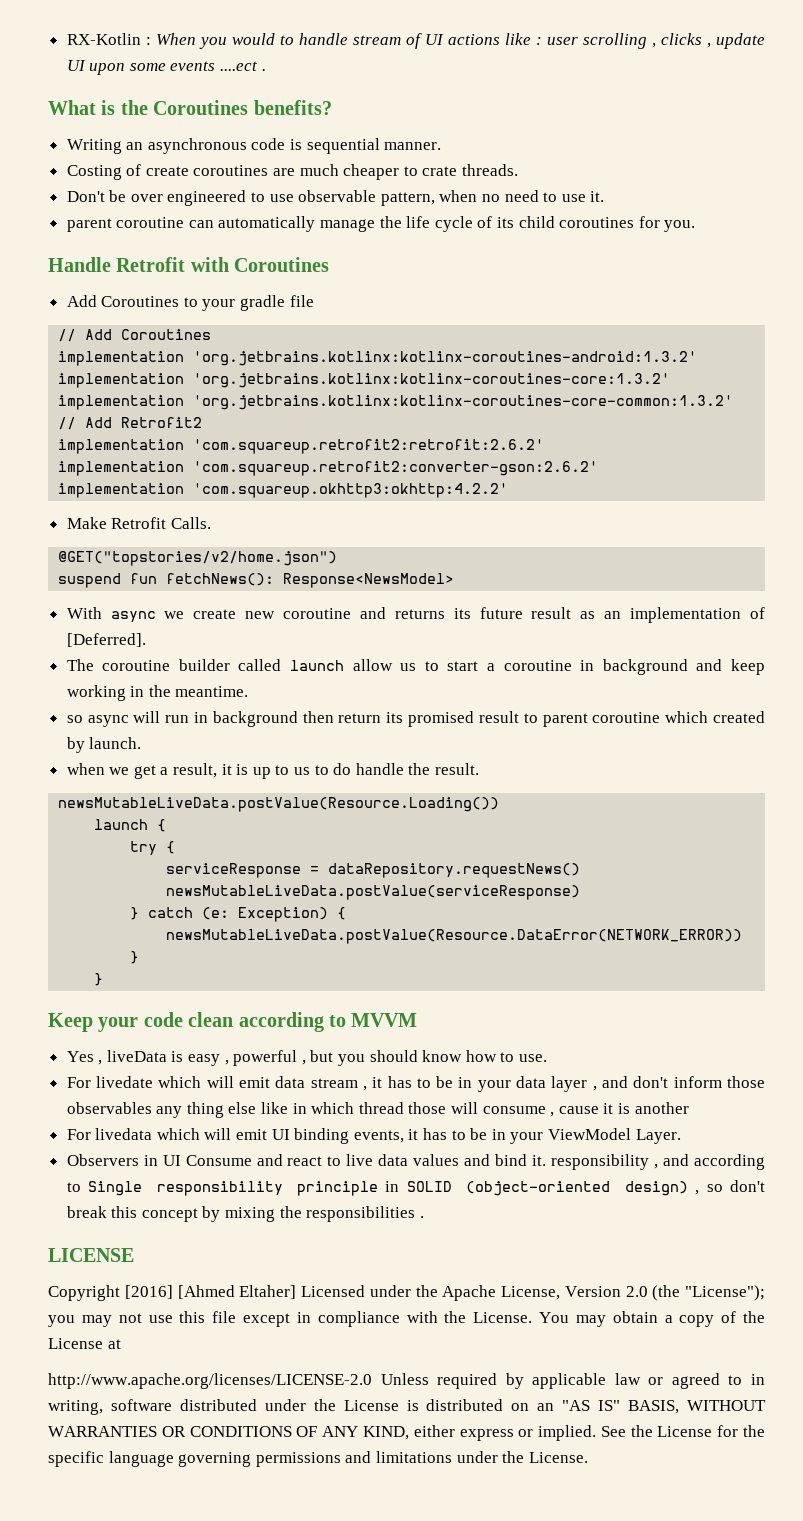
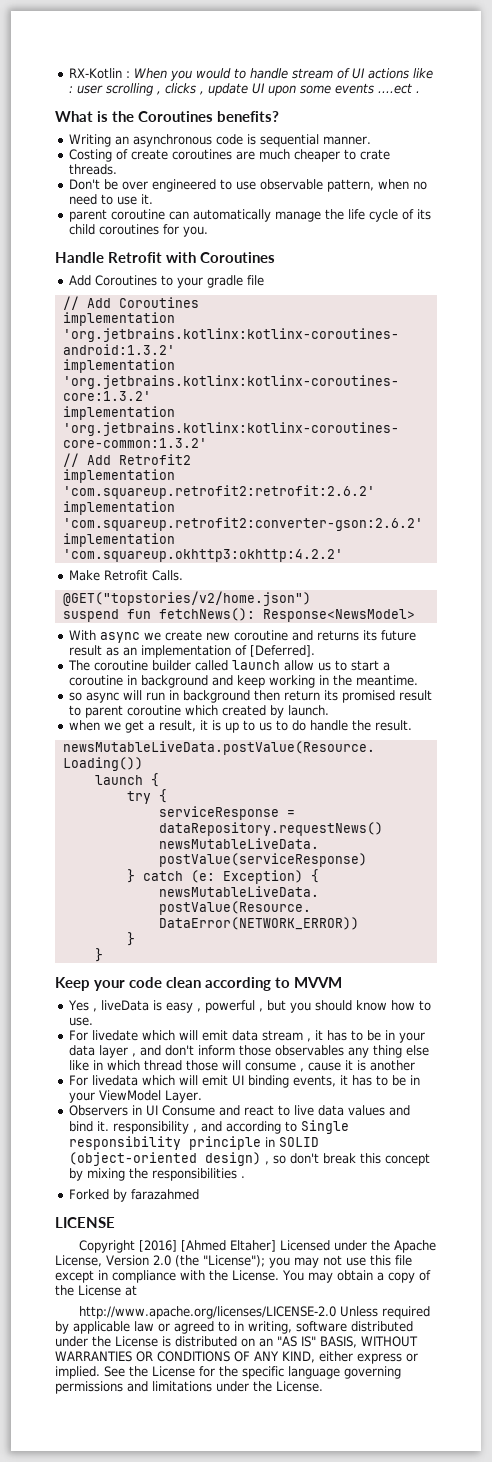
+ Forked by farazahmed

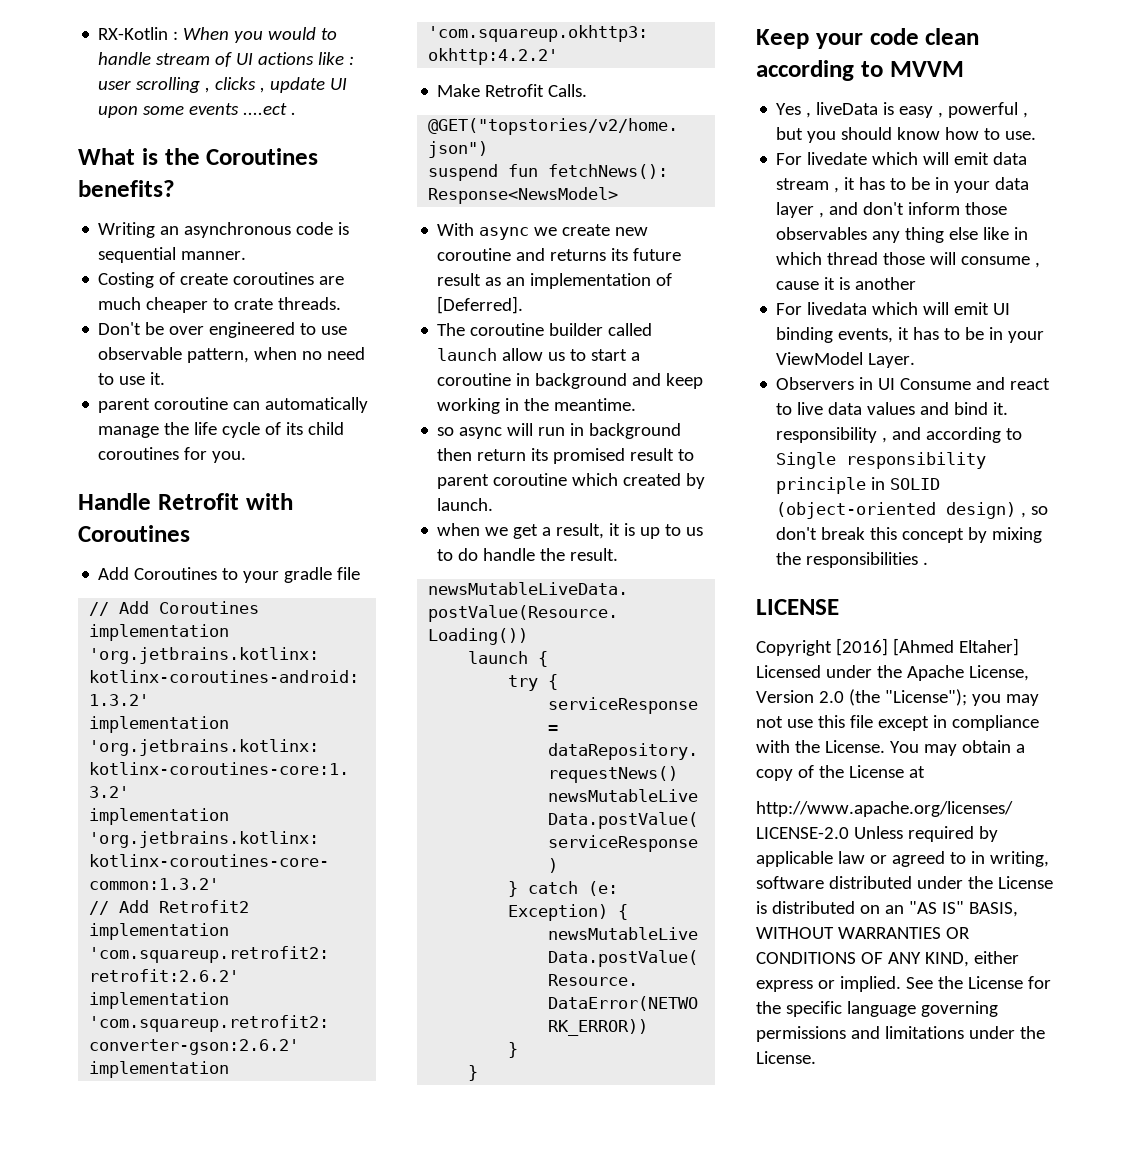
- Forked by farazahmed

